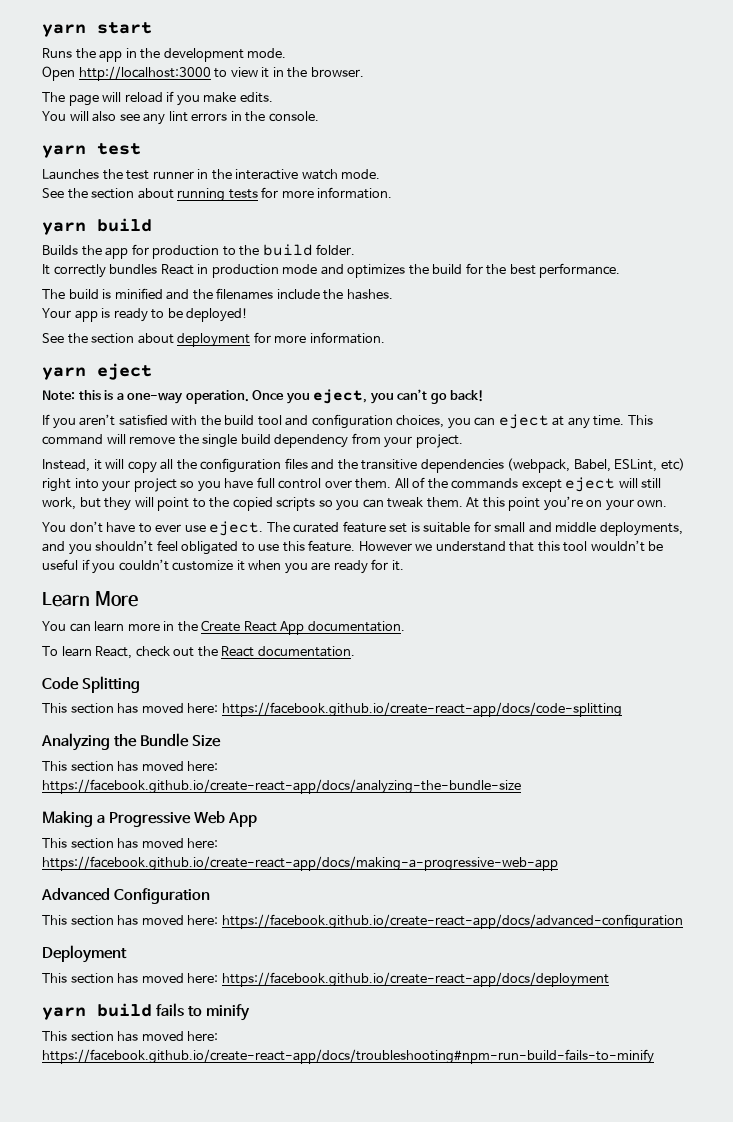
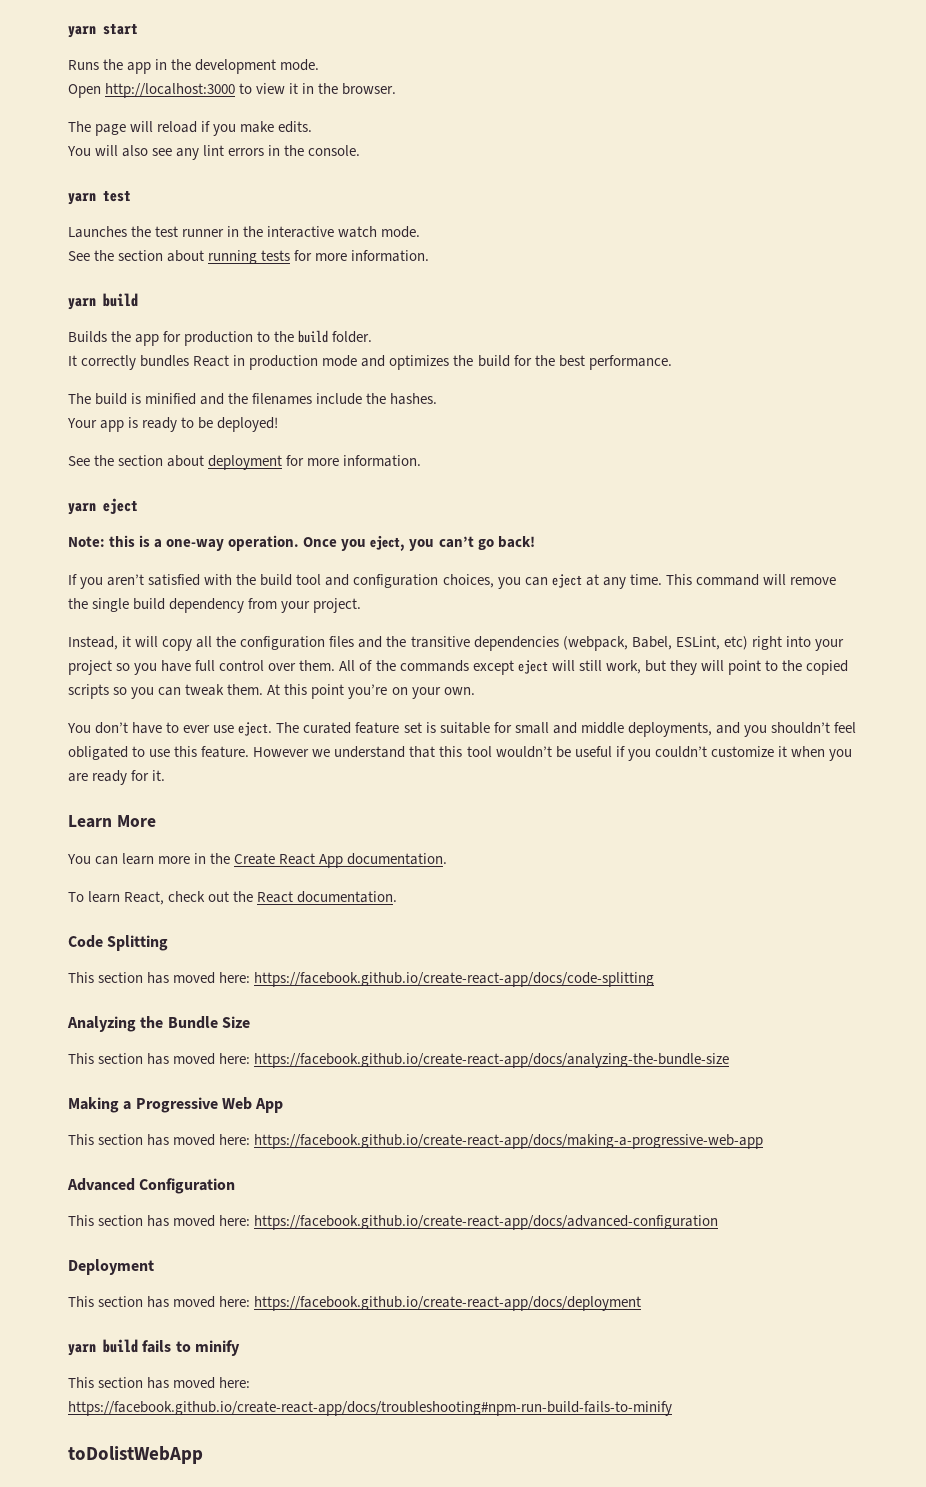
+ toDolistWebApp

